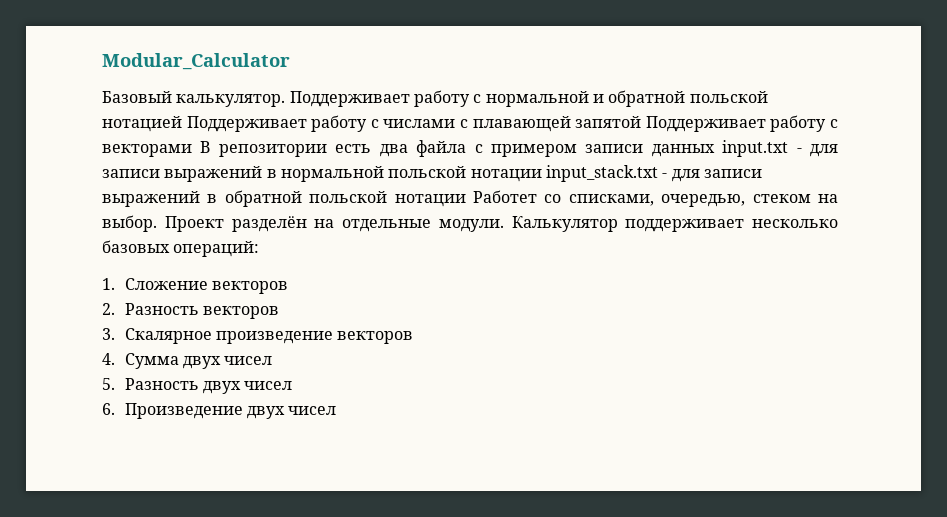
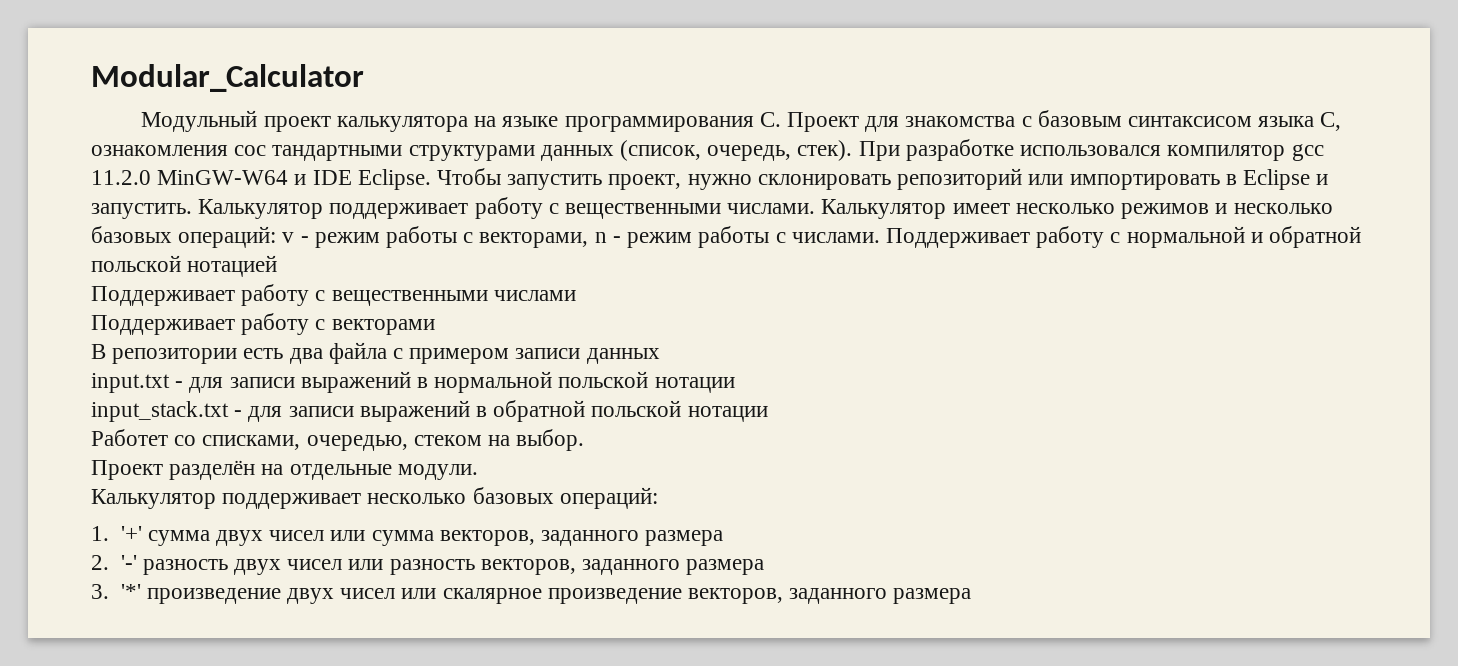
- Базовый калькулятор.
+ Модульный проект калькулятора на языке программирования C. Проект для знакомства с базовым синтаксисом языка C, ознакомления сос тандартными структурами данных (список, очередь, стек). При разработке использовался компилятор gcc 11.2.0 MinGW-W64 и IDE Eclipse. Чтобы запустить проект, нужно склонировать репозиторий или импортировать в Eclipse и запустить. Калькулятор поддерживает работу с вещественными числами. Калькулятор имеет несколько режимов и несколько базовых операций: v - режим работы с векторами, n - режим работы с числами.
- Поддерживает работу с нормальной и обратной польской нотацией Поддерживает работу с числами с плавающей запятой Поддерживает работу с векторами В репозитории есть два файла с примером записи данных input.txt - для записи выражений в нормальной польской нотации input_stack.txt - для записи выражений в обратной польской нотации Работет со списками, очередью, стеком на выбор. Проект разделён на отдельные модули. Калькулятор поддерживает несколько базовых операций:
+ Поддерживает работу с нормальной и обратной польской нотацией
+ Поддерживает работу с вещественными числами
+ Поддерживает работу с векторами
+ В репозитории есть два файла с примером записи данных
+ input.txt - для записи выражений в нормальной польской нотации
+ input_stack.txt - для записи выражений в обратной польской нотации
+ Работет со списками, очередью, стеком на выбор.
+ Проект разделён на отдельные модули.
+ Калькулятор поддерживает несколько базовых операций:
- 1. Сложение векторов
- 2. Разность векторов
- 3. Скалярное произведение векторов
- 4. Сумма двух чисел
- 5. Разность двух чисел
- 6. Произведение двух чисел
+ 1. '+' сумма двух чисел или сумма векторов, заданного размера
+ 2. '-' разность двух чисел или разность векторов, заданного размера
+ 3. '*' произведение двух чисел или скалярное произведение векторов, заданного размера

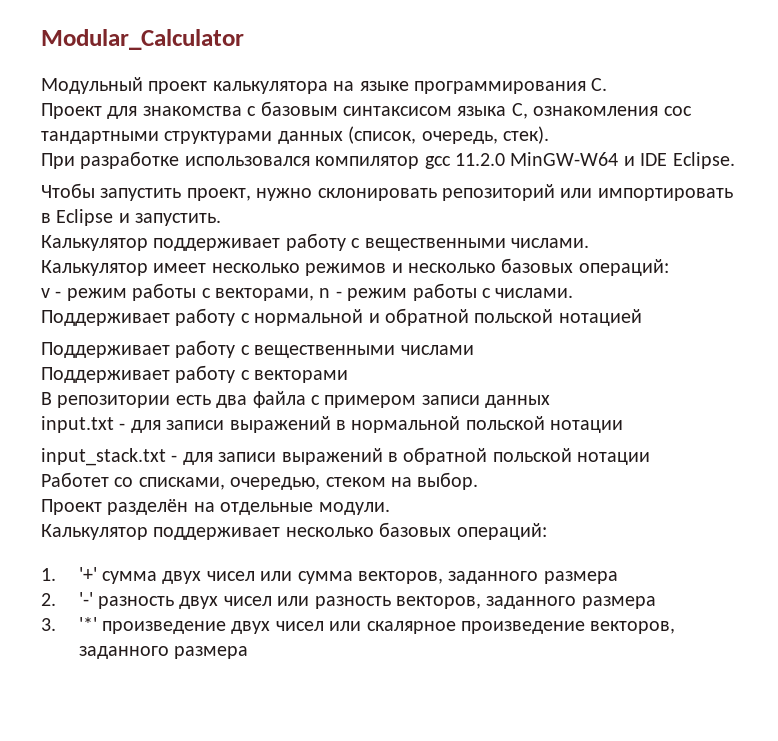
- Модульный проект калькулятора на языке программирования C. Проект для знакомства с базовым синтаксисом языка C, ознакомления сос тандартными структурами данных (список, очередь, стек). При разработке использовался компилятор gcc 11.2.0 MinGW-W64 и IDE Eclipse. Чтобы запустить проект, нужно склонировать репозиторий или импортировать в Eclipse и запустить. Калькулятор поддерживает работу с вещественными числами. Калькулятор имеет несколько режимов и несколько базовых операций: v - режим работы с векторами, n - режим работы с числами. Поддерживает работу с нормальной и обратной польской нотацией
+ Модульный проект калькулятора на языке программирования C.
+ Проект для знакомства с базовым синтаксисом языка C, ознакомления сос тандартными структурами данных (список, очередь, стек).
+ При разработке использовался компилятор gcc 11.2.0 MinGW-W64 и IDE Eclipse.
+ Чтобы запустить проект, нужно склонировать репозиторий или импортировать в Eclipse и запустить.
+ Калькулятор поддерживает работу с вещественными числами.
+ Калькулятор имеет несколько режимов и несколько базовых операций:
+ v - режим работы с векторами, n - режим работы с числами.
+ Поддерживает работу с нормальной и обратной польской нотацией

